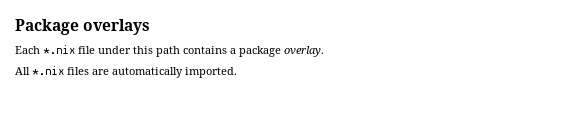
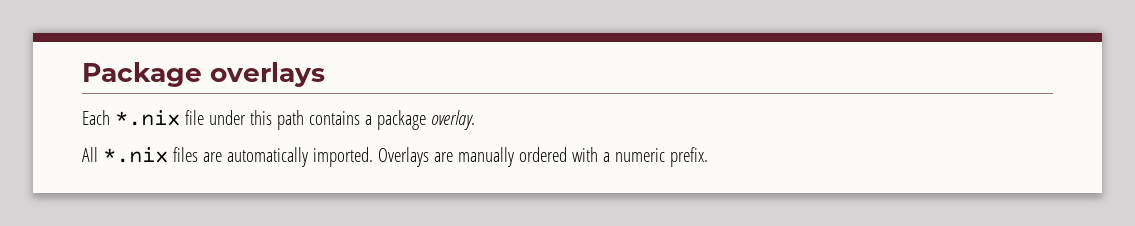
+ Overlays are manually ordered with a numeric prefix.

